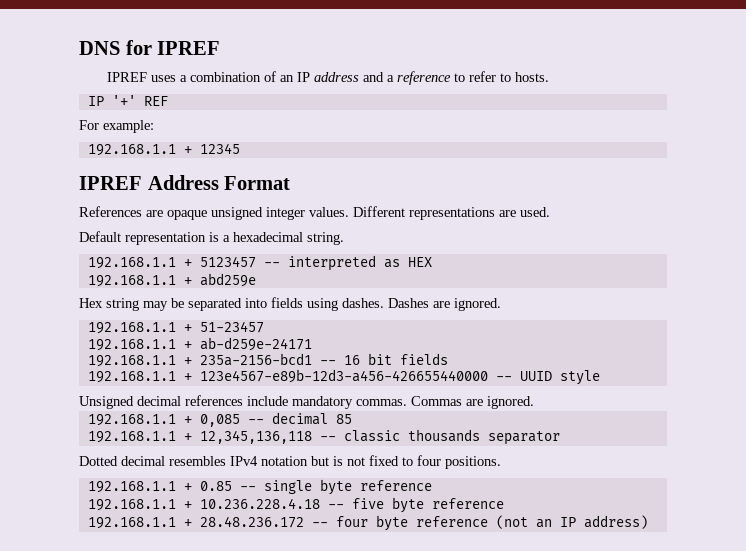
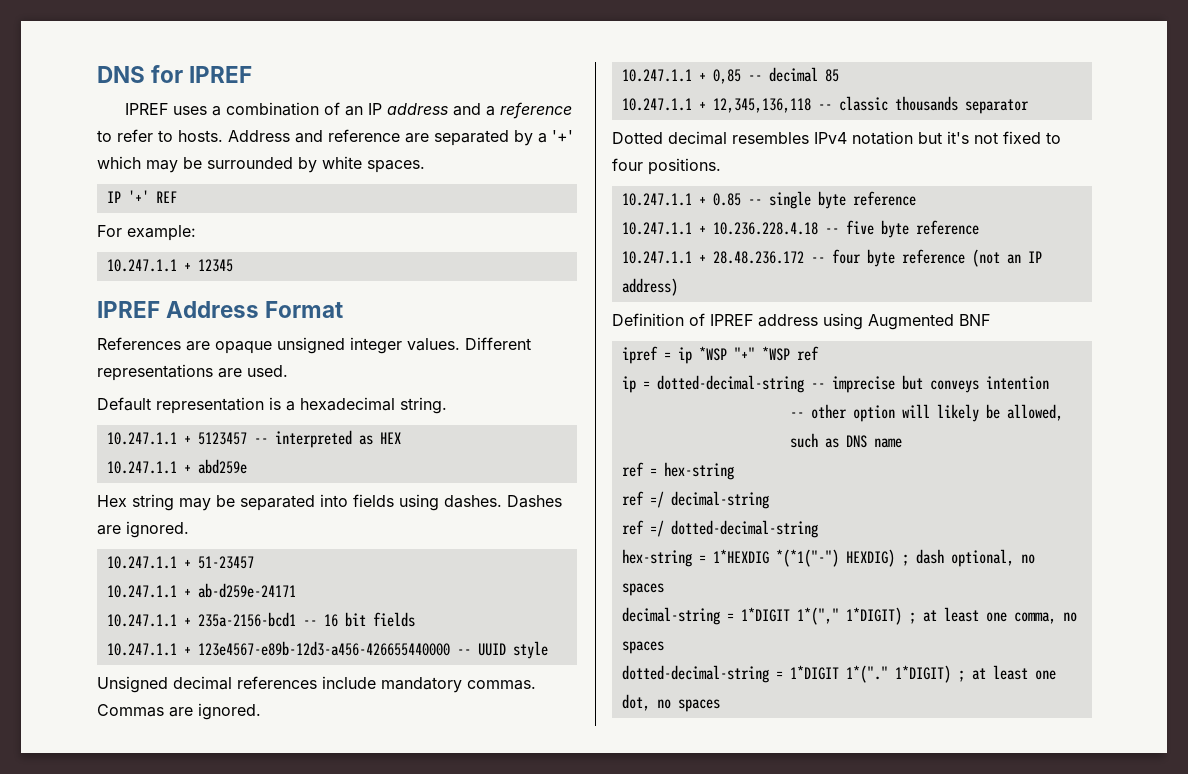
+ Address and reference are separated by a '+' which may be surrounded by white spaces.
- 192.168.1.1 + 12345
+ 10.247.1.1 + 12345
- 192.168.1.1 + 5123457 -- interpreted as HEX
+ 10.247.1.1 + 5123457 -- interpreted as HEX
- 192.168.1.1 + abd259e
+ 10.247.1.1 + abd259e
- 192.168.1.1 + 51-23457
+ 10.247.1.1 + 51-23457
- 192.168.1.1 + ab-d259e-24171
+ 10.247.1.1 + ab-d259e-24171
- 192.168.1.1 + 235a-2156-bcd1 -- 16 bit fields
+ 10.247.1.1 + 235a-2156-bcd1 -- 16 bit fields
- 192.168.1.1 + 123e4567-e89b-12d3-a456-426655440000 -- UUID style
+ 10.247.1.1 + 123e4567-e89b-12d3-a456-426655440000 -- UUID style
- 192.168.1.1 + 0,085 -- decimal 85
+ 10.247.1.1 + 0,85 -- decimal 85
- 192.168.1.1 + 12,345,136,118 -- classic thousands separator
+ 10.247.1.1 + 12,345,136,118 -- classic thousands separator
- Dotted decimal resembles IPv4 notation but is not fixed to four positions.
+ Dotted decimal resembles IPv4 notation but it's not fixed to four positions.
- 192.168.1.1 + 0.85 -- single byte reference
+ 10.247.1.1 + 0.85 -- single byte reference
- 192.168.1.1 + 10.236.228.4.18 -- five byte reference
+ 10.247.1.1 + 10.236.228.4.18 -- five byte reference
- 192.168.1.1 + 28.48.236.172 -- four byte reference (not an IP address)
+ 10.247.1.1 + 28.48.236.172 -- four byte reference (not an IP address)
+ Definition of IPREF address using Augmented BNF
+ ipref = ip *WSP "+" *WSP ref
+ ip = dotted-decimal-string -- imprecise but conveys intention
+ -- other option will likely be allowed, such as DNS name
+ ref = hex-string
+ ref =/ decimal-string
+ ref =/ dotted-decimal-string
+ hex-string = 1*HEXDIG *(*1("-") HEXDIG) ; dash optional, no spaces
+ decimal-string = 1*DIGIT 1*("," 1*DIGIT) ; at least one comma, no spaces
+ dotted-decimal-string = 1*DIGIT 1*("." 1*DIGIT) ; at least one dot, no spaces

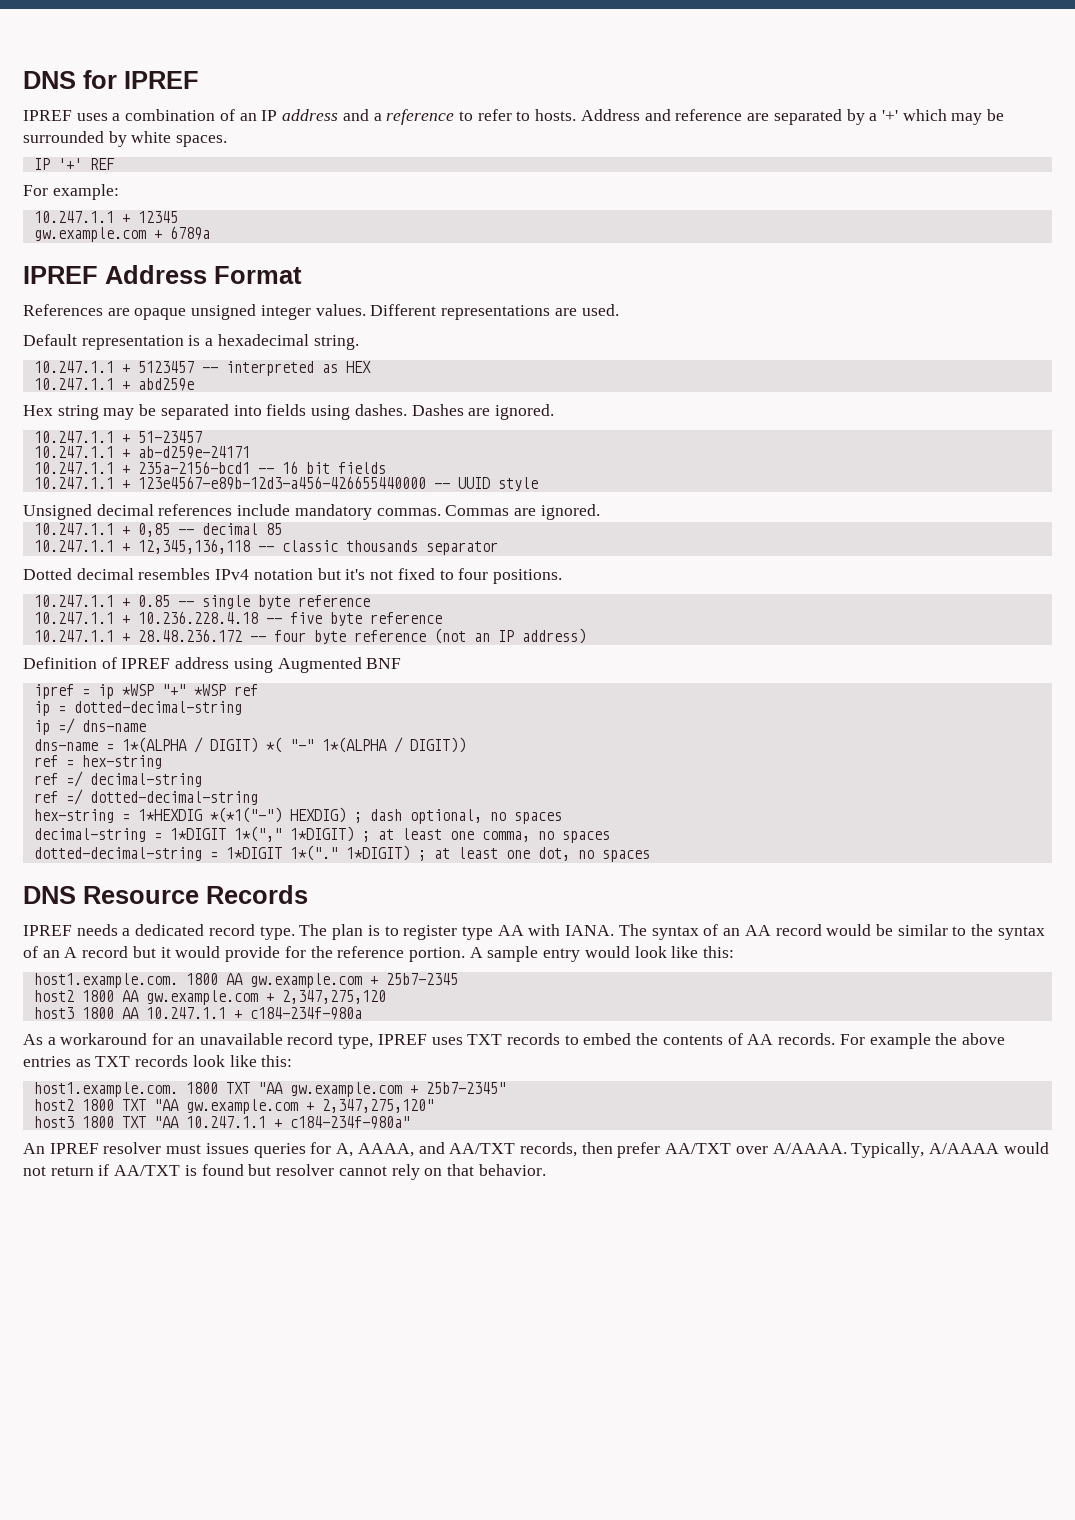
+ gw.example.com + 6789a
- ip = dotted-decimal-string -- imprecise but conveys intention
- -- other option will likely be allowed, such as DNS name
+ ip = dotted-decimal-string
+ ip =/ dns-name
+ dns-name = 1*(ALPHA / DIGIT) *( "-" 1*(ALPHA / DIGIT))
+ DNS Resource Records
+ IPREF needs a dedicated record type. The plan is to register type AA with IANA. The syntax of an AA record would be similar to the syntax of an A record but it would provide for the reference portion. A sample entry would look like this:
+ host1.example.com. 1800 AA gw.example.com + 25b7-2345
+ host2 1800 AA gw.example.com + 2,347,275,120
+ host3 1800 AA 10.247.1.1 + c184-234f-980a
+ As a workaround for an unavailable record type, IPREF uses TXT records to embed the contents of AA records. For example the above entries as TXT records look like this:
+ host1.example.com. 1800 TXT "AA gw.example.com + 25b7-2345"
+ host2 1800 TXT "AA gw.example.com + 2,347,275,120"
+ host3 1800 TXT "AA 10.247.1.1 + c184-234f-980a"
+ An IPREF resolver must issues queries for A, AAAA, and AA/TXT records, then prefer AA/TXT over A/AAAA. Typically, A/AAAA would not return if AA/TXT is found but resolver cannot rely on that behavior.

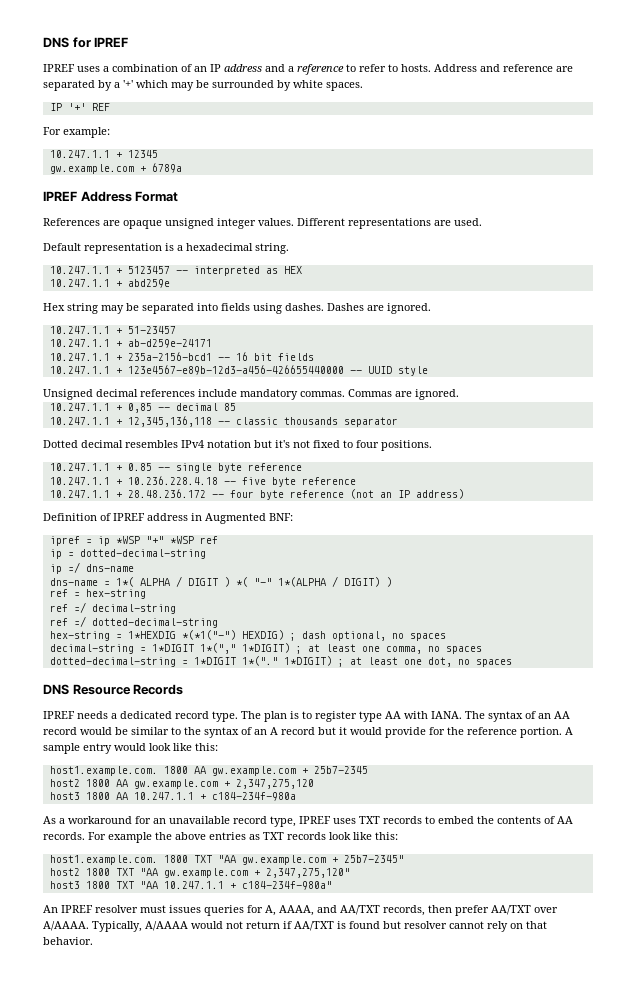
- Definition of IPREF address using Augmented BNF
+ Definition of IPREF address in Augmented BNF:
- dns-name = 1*(ALPHA / DIGIT) *( "-" 1*(ALPHA / DIGIT))
+ dns-name = 1*( ALPHA / DIGIT ) *( "-" 1*(ALPHA / DIGIT) )

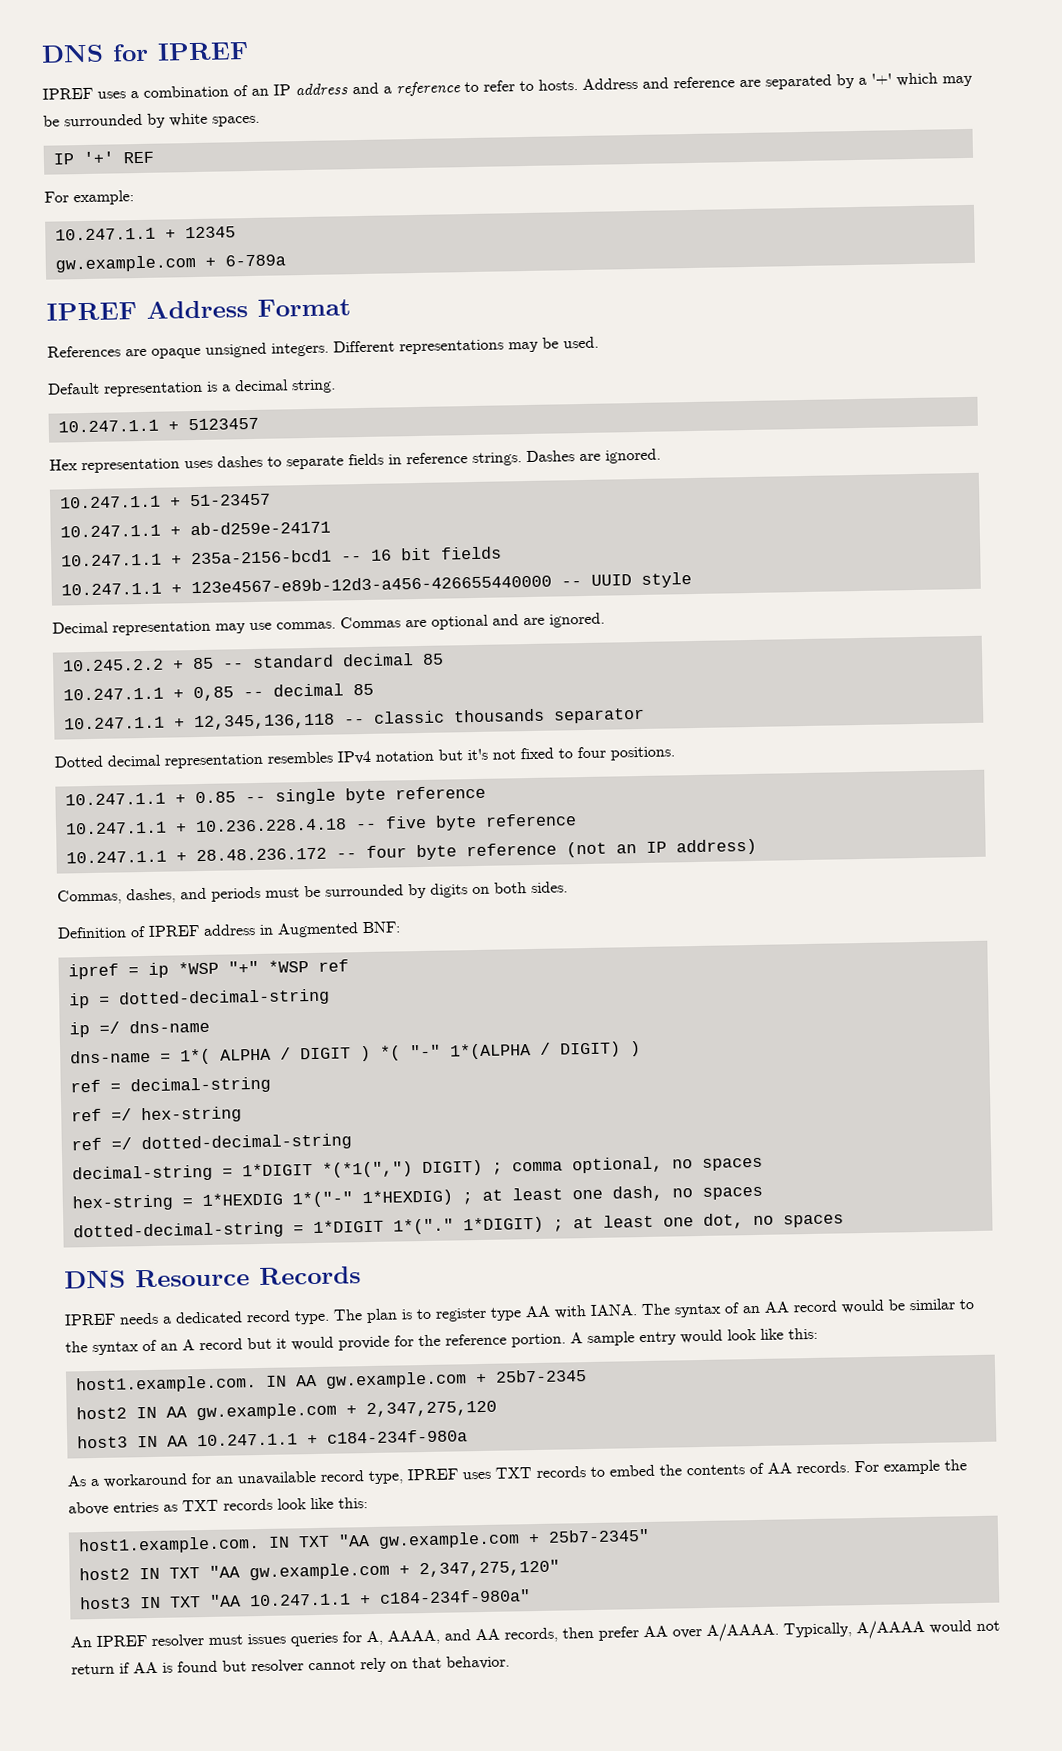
- gw.example.com + 6789a
+ gw.example.com + 6-789a
- References are opaque unsigned integer values. Different representations are used.
+ References are opaque unsigned integers. Different representations may be used.
- Default representation is a hexadecimal string.
+ Default representation is a decimal string.
- 10.247.1.1 + 5123457 -- interpreted as HEX
- 10.247.1.1 + abd259e
- Hex string may be separated into fields using dashes.
+ 10.247.1.1 + 5123457
+ Hex representation uses dashes to separate fields in reference strings.
- Unsigned decimal references include mandatory commas. Commas are ignored.
+ Decimal representation may use commas. Commas are optional and are ignored.
+ 10.245.2.2 + 85 -- standard decimal 85
- Dotted decimal resembles IPv4 notation but it's not fixed to four positions.
+ Dotted decimal representation resembles IPv4 notation but it's not fixed to four positions.
+ Commas, dashes, and periods must be surrounded by digits on both sides.
- ref = hex-string
- ref =/ decimal-string
+ ref = decimal-string
+ ref =/ hex-string
- hex-string = 1*HEXDIG *(*1("-") HEXDIG) ; dash optional, no spaces
- decimal-string = 1*DIGIT 1*("," 1*DIGIT) ; at least one comma, no spaces
+ decimal-string = 1*DIGIT *(*1(",") DIGIT) ; comma optional, no spaces
+ hex-string = 1*HEXDIG 1*("-" 1*HEXDIG) ; at least one dash, no spaces
- host1.example.com. 1800 AA gw.example.com + 25b7-2345
+ host1.example.com. IN AA gw.example.com + 25b7-2345
- host2 1800 AA gw.example.com + 2,347,275,120
+ host2 IN AA gw.example.com + 2,347,275,120
- host3 1800 AA 10.247.1.1 + c184-234f-980a
+ host3 IN AA 10.247.1.1 + c184-234f-980a
- host1.example.com. 1800 TXT "AA gw.example.com + 25b7-2345"
+ host1.example.com. IN TXT "AA gw.example.com + 25b7-2345"
- host2 1800 TXT "AA gw.example.com + 2,347,275,120"
+ host2 IN TXT "AA gw.example.com + 2,347,275,120"
- host3 1800 TXT "AA 10.247.1.1 + c184-234f-980a"
+ host3 IN TXT "AA 10.247.1.1 + c184-234f-980a"
- An IPREF resolver must issues queries for A, AAAA, and AA/TXT records, then prefer AA/TXT over A/AAAA.
+ An IPREF resolver must issues queries for A, AAAA, and AA records, then prefer AA over A/AAAA.
- Typically, A/AAAA would not return if AA/TXT is found but resolver cannot rely on that behavior.
+ Typically, A/AAAA would not return if AA is found but resolver cannot rely on that behavior.

